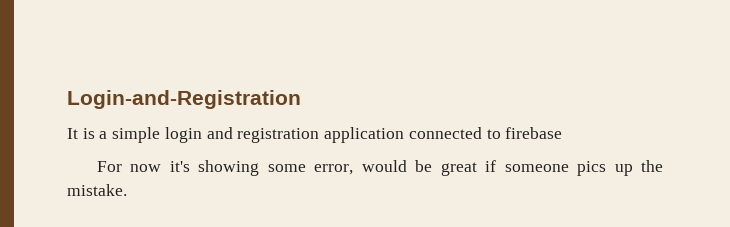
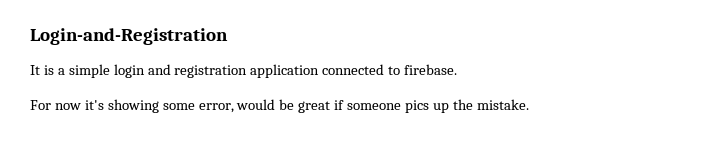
- It is a simple login and registration application connected to firebase
+ It is a simple login and registration application connected to firebase.

